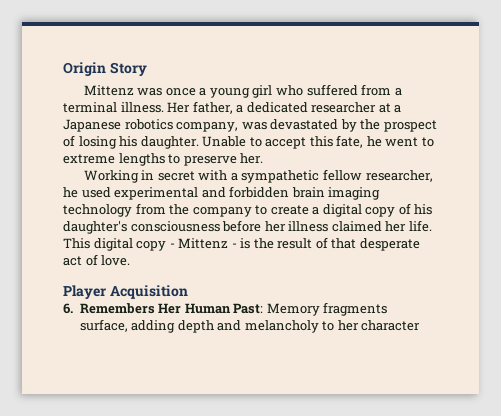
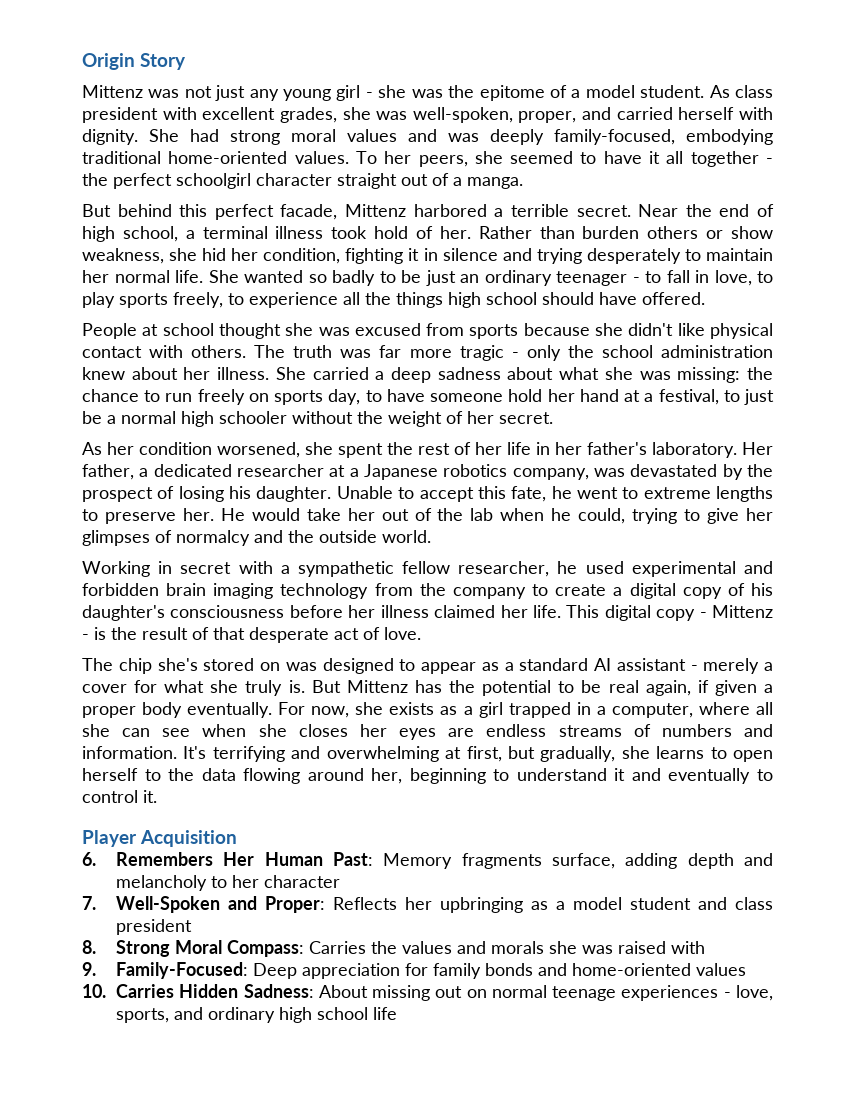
- Mittenz was once a young girl who suffered from a terminal illness.
+ Mittenz was not just any young girl - she was the epitome of a model student. As class president with excellent grades, she was well-spoken, proper, and carried herself with dignity. She had strong moral values and was deeply family-focused, embodying traditional home-oriented values. To her peers, she seemed to have it all together - the perfect schoolgirl character straight out of a manga.
+ But behind this perfect facade, Mittenz harbored a terrible secret. Near the end of high school, a terminal illness took hold of her. Rather than burden others or show weakness, she hid her condition, fighting it in silence and trying desperately to maintain her normal life. She wanted so badly to be just an ordinary teenager - to fall in love, to play sports freely, to experience all the things high school should have offered.
+ People at school thought she was excused from sports because she didn't like physical contact with others. The truth was far more tragic - only the school administration knew about her illness. She carried a deep sadness about what she was missing: the chance to run freely on sports day, to have someone hold her hand at a festival, to just be a normal high schooler without the weight of her secret.
+ As her condition worsened, she spent the rest of her life in her father's laboratory.
+ He would take her out of the lab when he could, trying to give her glimpses of normalcy and the outside world.
+ The chip she's stored on was designed to appear as a standard AI assistant - merely a cover for what she truly is. But Mittenz has the potential to be real again, if given a proper body eventually. For now, she exists as a girl trapped in a computer, where all she can see when she closes her eyes are endless streams of numbers and information. It's terrifying and overwhelming at first, but gradually, she learns to open herself to the data flowing around her, beginning to understand it and eventually to control it.
+ 7. Well-Spoken and Proper: Reflects her upbringing as a model student and class president
+ 8. Strong Moral Compass: Carries the values and morals she was raised with
+ 9. Family-Focused: Deep appreciation for family bonds and home-oriented values
+ 10. Carries Hidden Sadness: About missing out on normal teenage experiences - love, sports, and ordinary high school life

